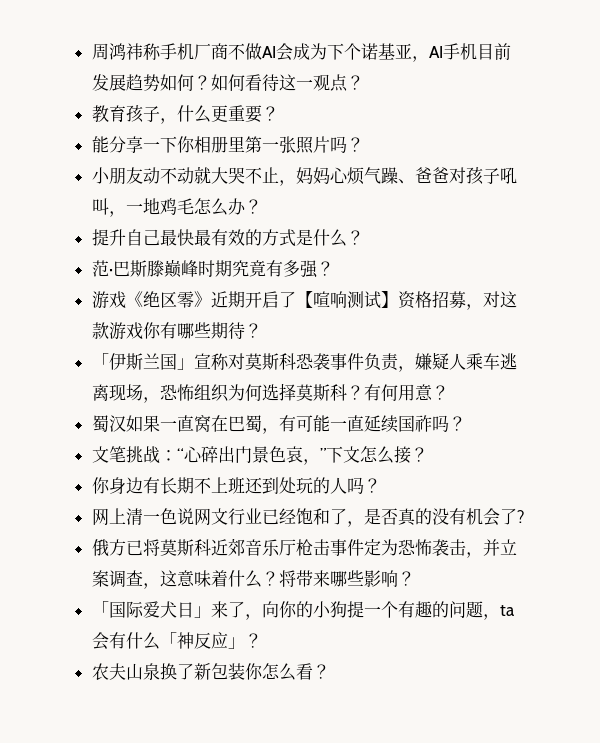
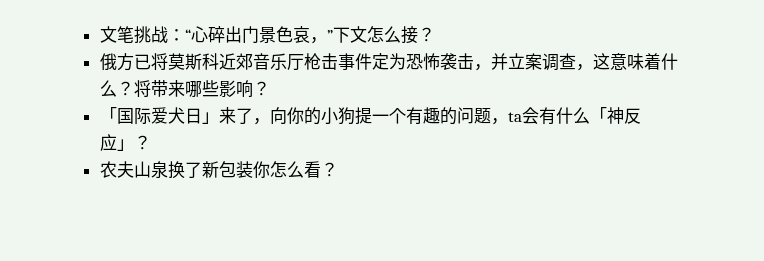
- 周鸿祎称手机厂商不做AI会成为下个诺基亚，AI手机目前发展趋势如何？如何看待这一观点？
- 教育孩子，什么更重要？
- 能分享一下你相册里第一张照片吗？
- 小朋友动不动就大哭不止，妈妈心烦气躁、爸爸对孩子吼叫，一地鸡毛怎么办？
- 提升自己最快最有效的方式是什么？
- 范·巴斯滕巅峰时期究竟有多强？
- 游戏《绝区零》近期开启了【喧响测试】资格招募，对这款游戏你有哪些期待？
- 「伊斯兰国」宣称对莫斯科恐袭事件负责，嫌疑人乘车逃离现场，恐怖组织为何选择莫斯科？有何用意？
- 蜀汉如果一直窝在巴蜀，有可能一直延续国祚吗？
- 你身边有长期不上班还到处玩的人吗？
- 网上清一色说网文行业已经饱和了，是否真的没有机会了?

